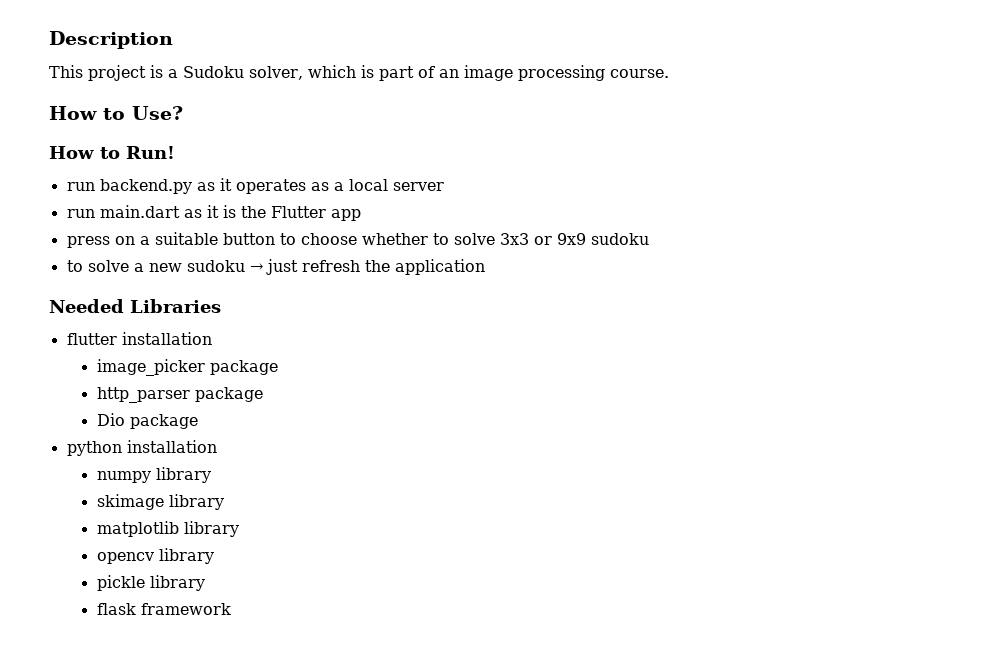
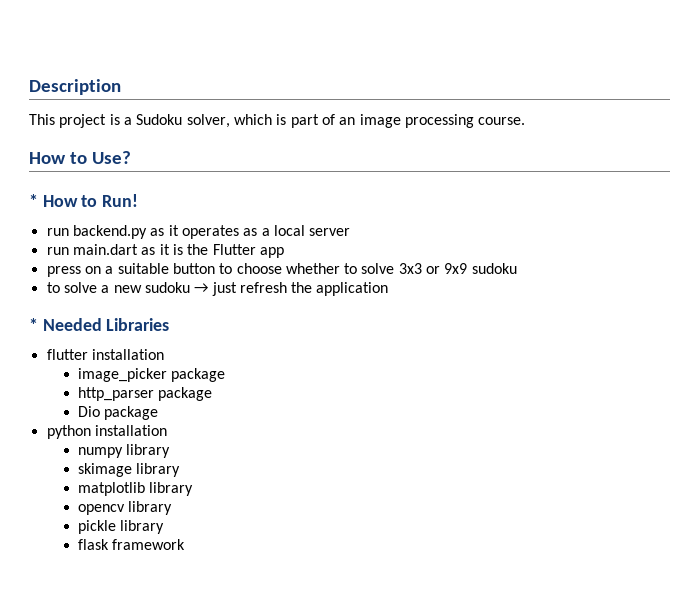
- How to Run!
+ * How to Run!
- Needed Libraries
+ * Needed Libraries

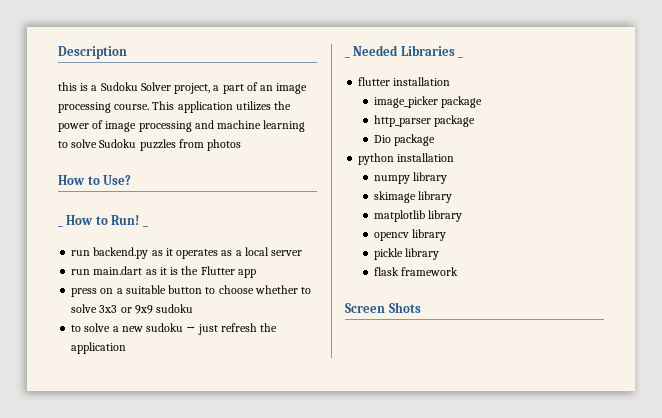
- This project is a Sudoku solver, which is part of an image processing course.
+ this is a Sudoku Solver project, a part of an image processing course. This application utilizes the power of image processing and machine learning to solve Sudoku puzzles from photos
- * How to Run!
+ _ How to Run! _
- * Needed Libraries
+ _ Needed Libraries _
+ Screen Shots

